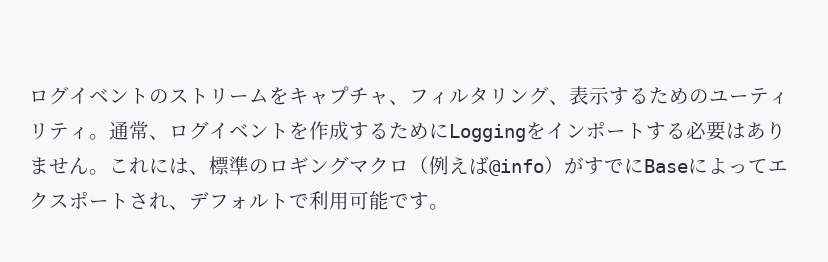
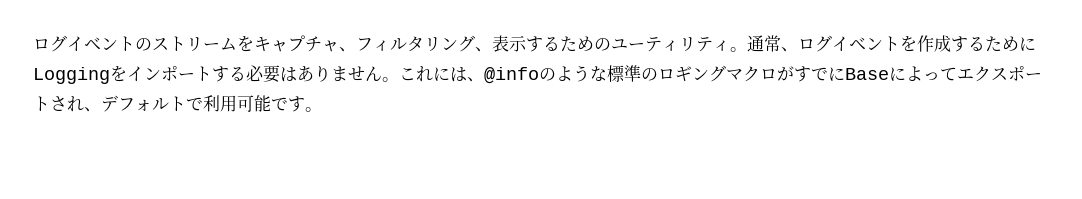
- これには、標準のロギングマクロ（例えば@info）がすでにBaseによってエクスポートされ、デフォルトで利用可能です。
+ これには、@infoのような標準のロギングマクロがすでにBaseによってエクスポートされ、デフォルトで利用可能です。

